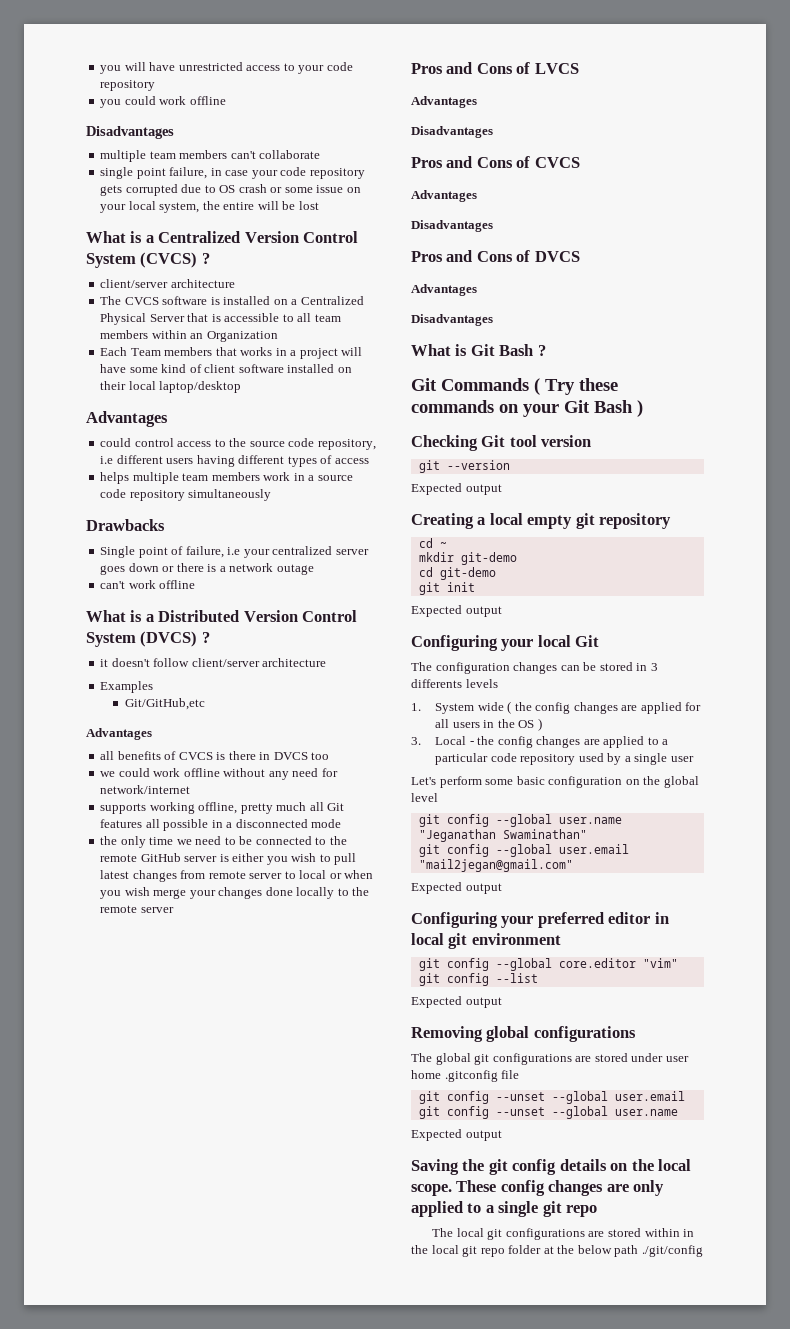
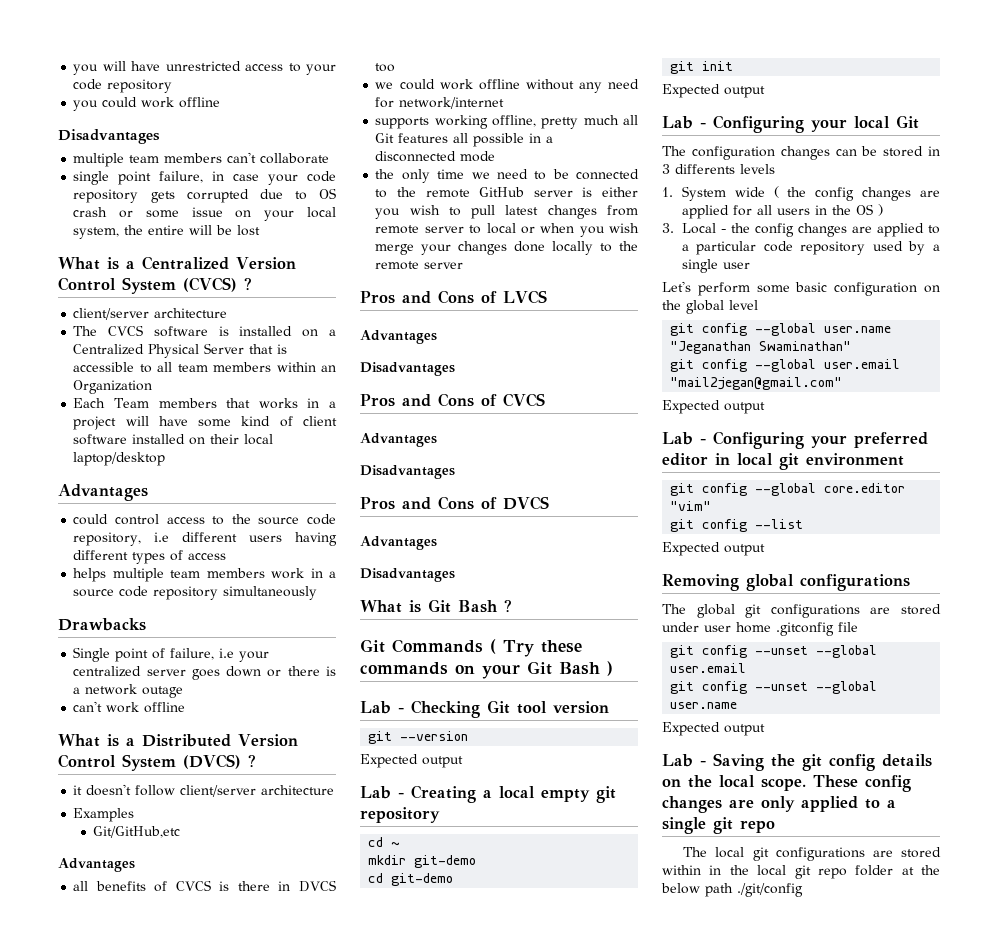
- Checking Git tool version
+ Lab - Checking Git tool version
- Creating a local empty git repository
+ Lab - Creating a local empty git repository
- Configuring your local Git
+ Lab - Configuring your local Git
- Configuring your preferred editor in local git environment
+ Lab - Configuring your preferred editor in local git environment
- Saving the git config details on the local scope.
+ Lab - Saving the git config details on the local scope.

